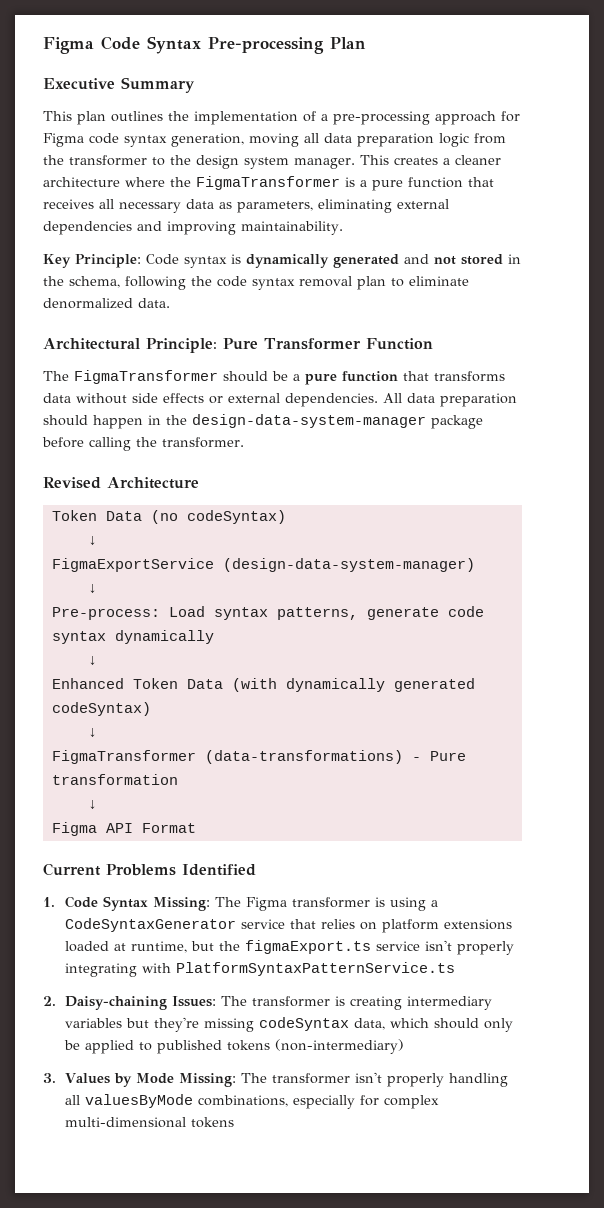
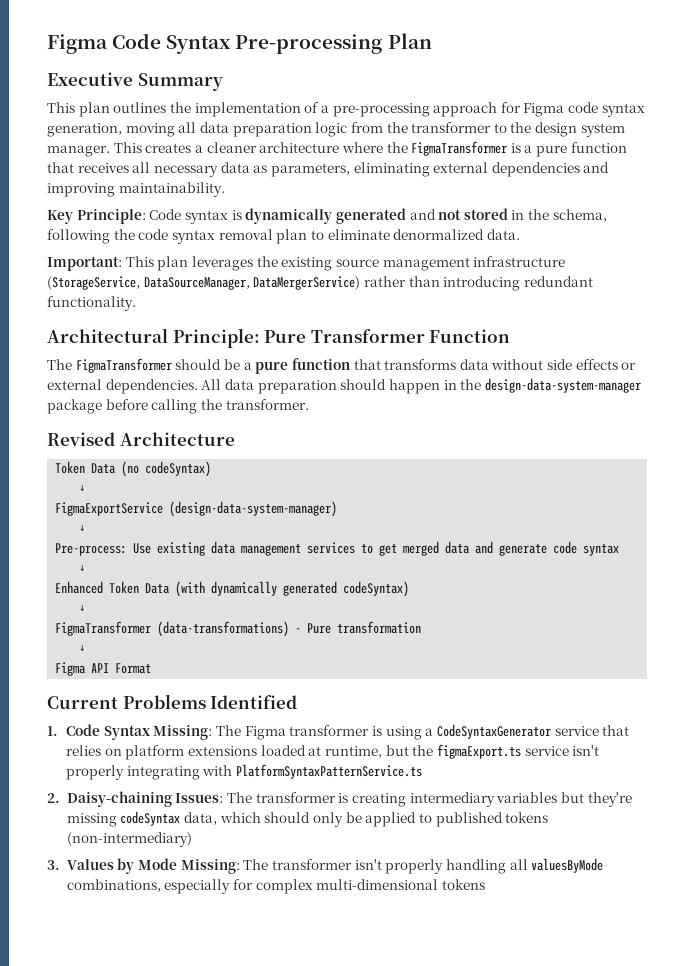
+ Important: This plan leverages the existing source management infrastructure (StorageService, DataSourceManager, DataMergerService) rather than introducing redundant functionality.
- Pre-process: Load syntax patterns, generate code syntax dynamically
+ Pre-process: Use existing data management services to get merged data and generate code syntax

